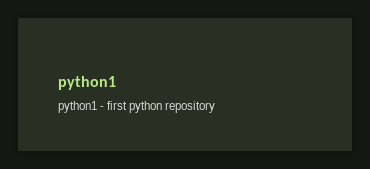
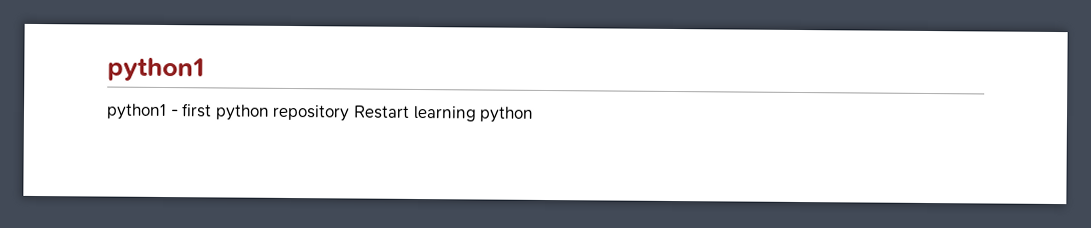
- python1 - first python repository
+ python1 - first python repository Restart learning python

